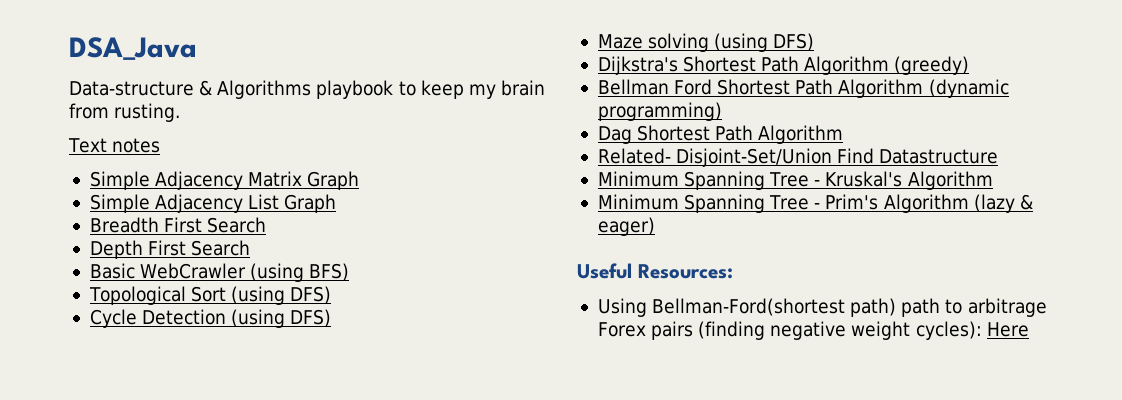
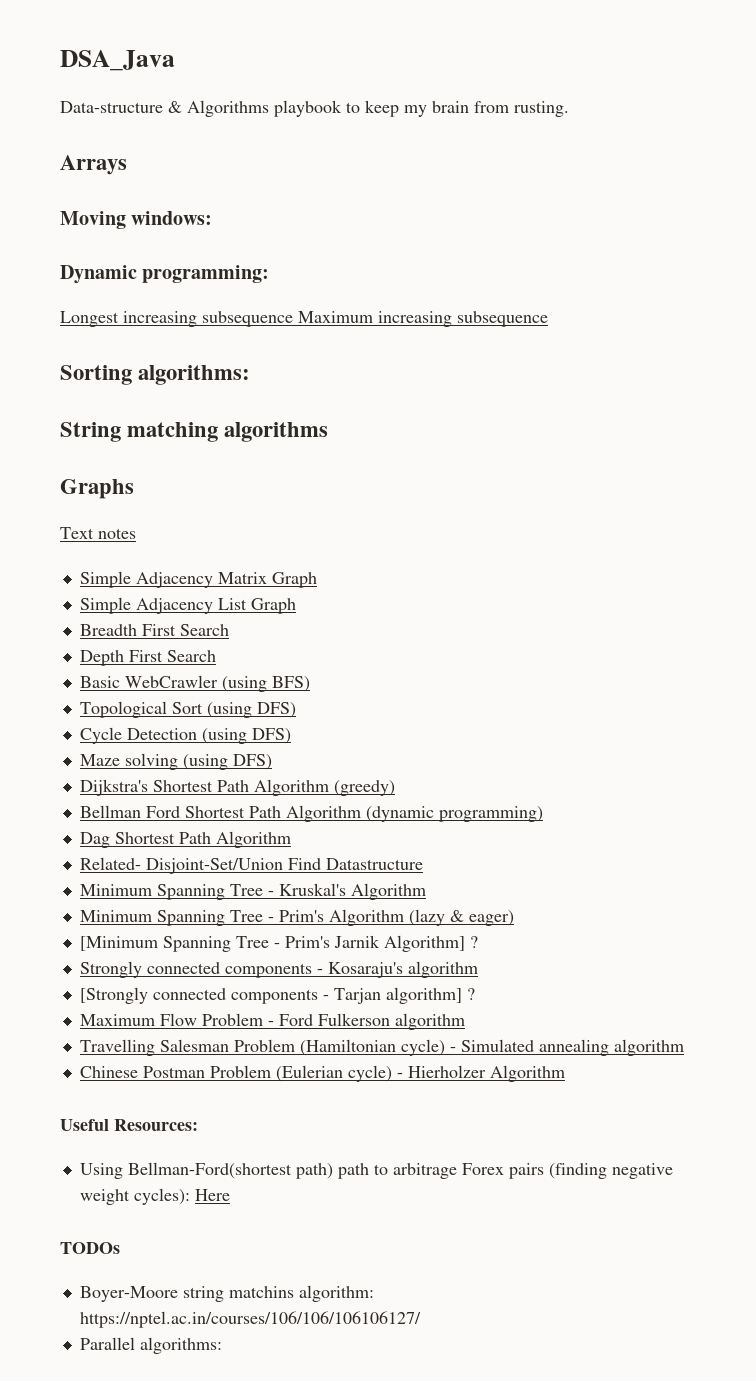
+ Arrays
+ Moving windows:
+ Dynamic programming:
+ Longest increasing subsequence Maximum increasing subsequence
+ Sorting algorithms:
+ String matching algorithms
+ Graphs
+ [Minimum Spanning Tree - Prim's Jarnik Algorithm] ?
+ Strongly connected components - Kosaraju's algorithm
+ [Strongly connected components - Tarjan algorithm] ?
+ Maximum Flow Problem - Ford Fulkerson algorithm
+ Travelling Salesman Problem (Hamiltonian cycle) - Simulated annealing algorithm
+ Chinese Postman Problem (Eulerian cycle) - Hierholzer Algorithm
+ TODOs
+ Boyer-Moore string matchins algorithm: https://nptel.ac.in/courses/106/106/106106127/
+ Parallel algorithms:

